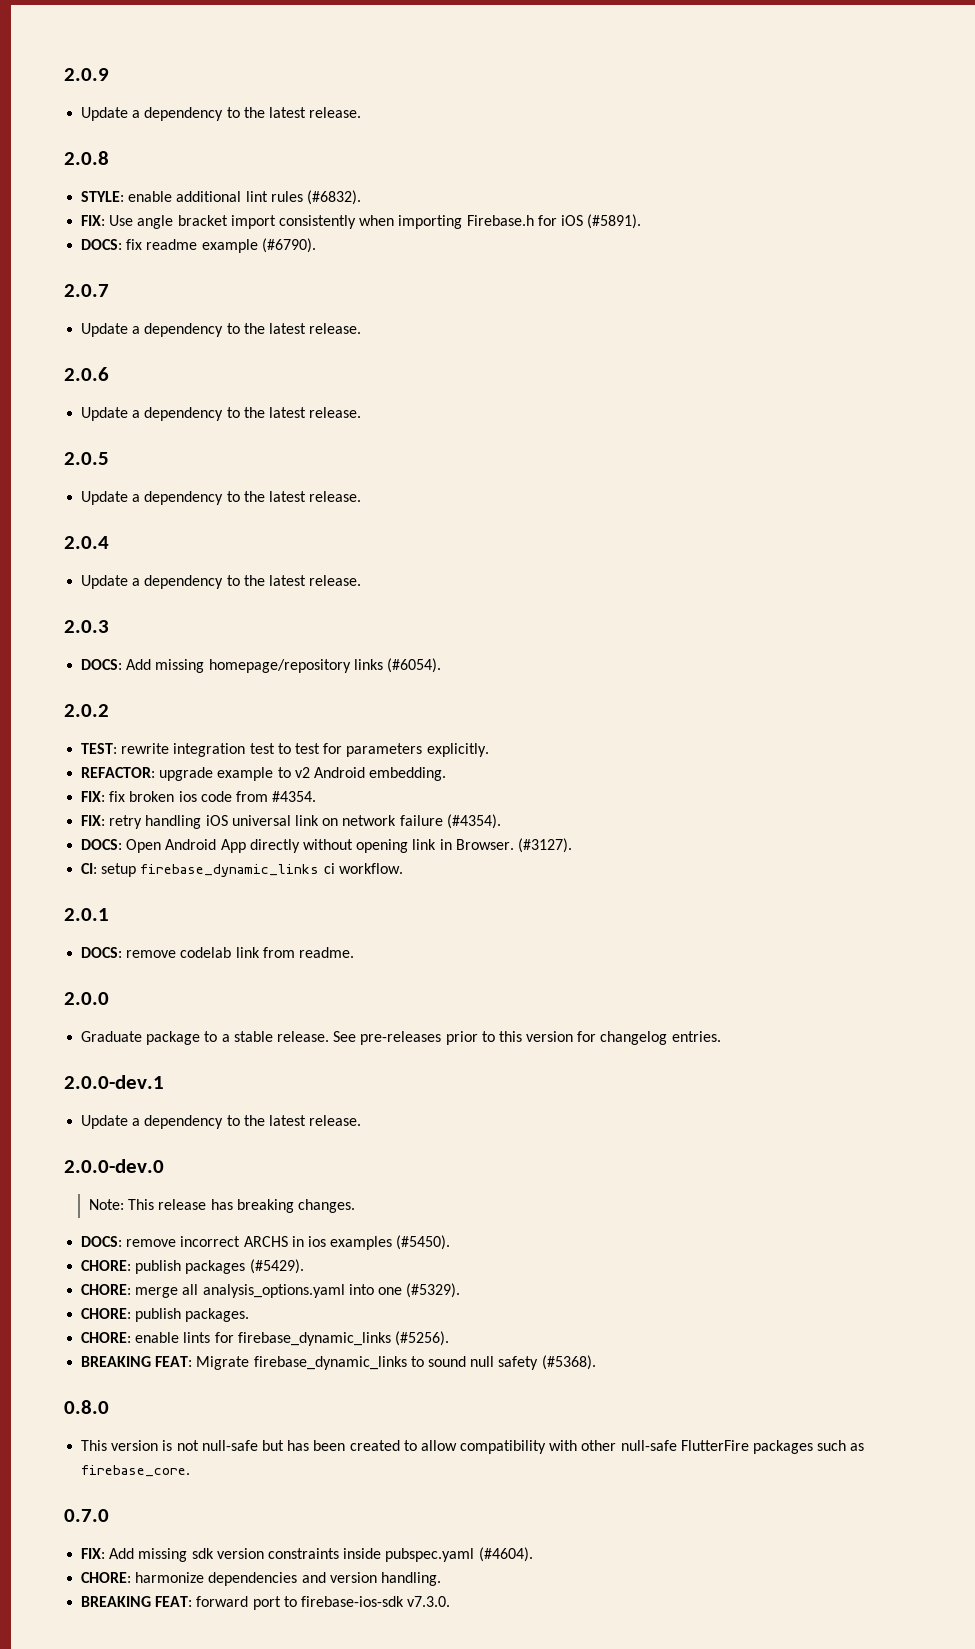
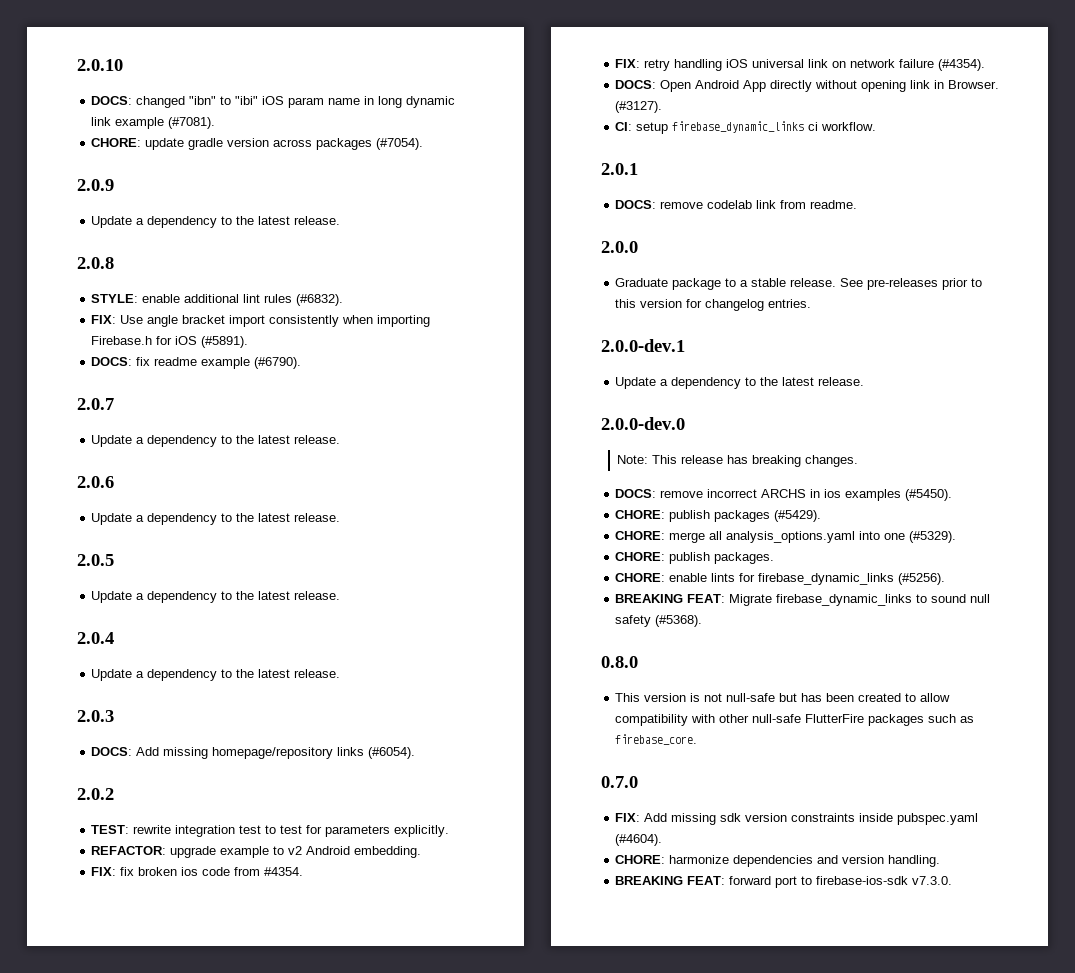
+ 2.0.10
+ DOCS: changed "ibn" to "ibi" iOS param name in long dynamic link example (#7081).
+ CHORE: update gradle version across packages (#7054).

